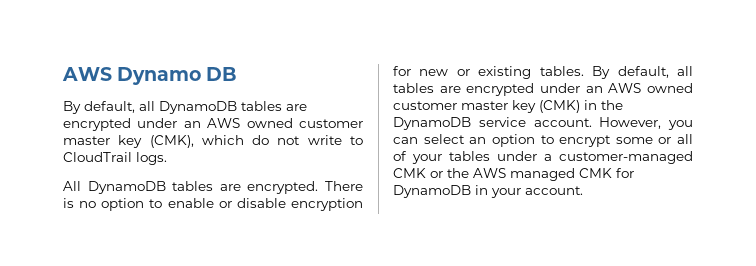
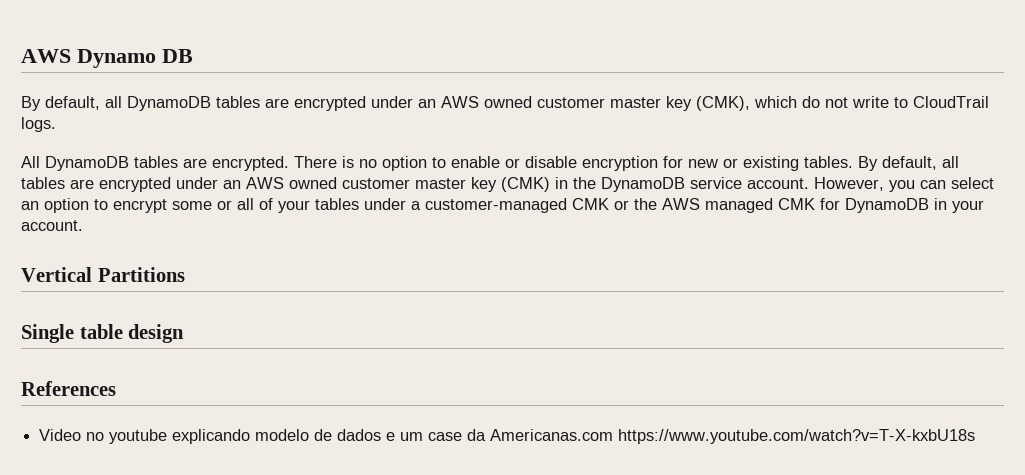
+ Vertical Partitions
+ Single table design
+ References
+ Video no youtube explicando modelo de dados e um case da Americanas.com https://www.youtube.com/watch?v=T-X-kxbU18s

